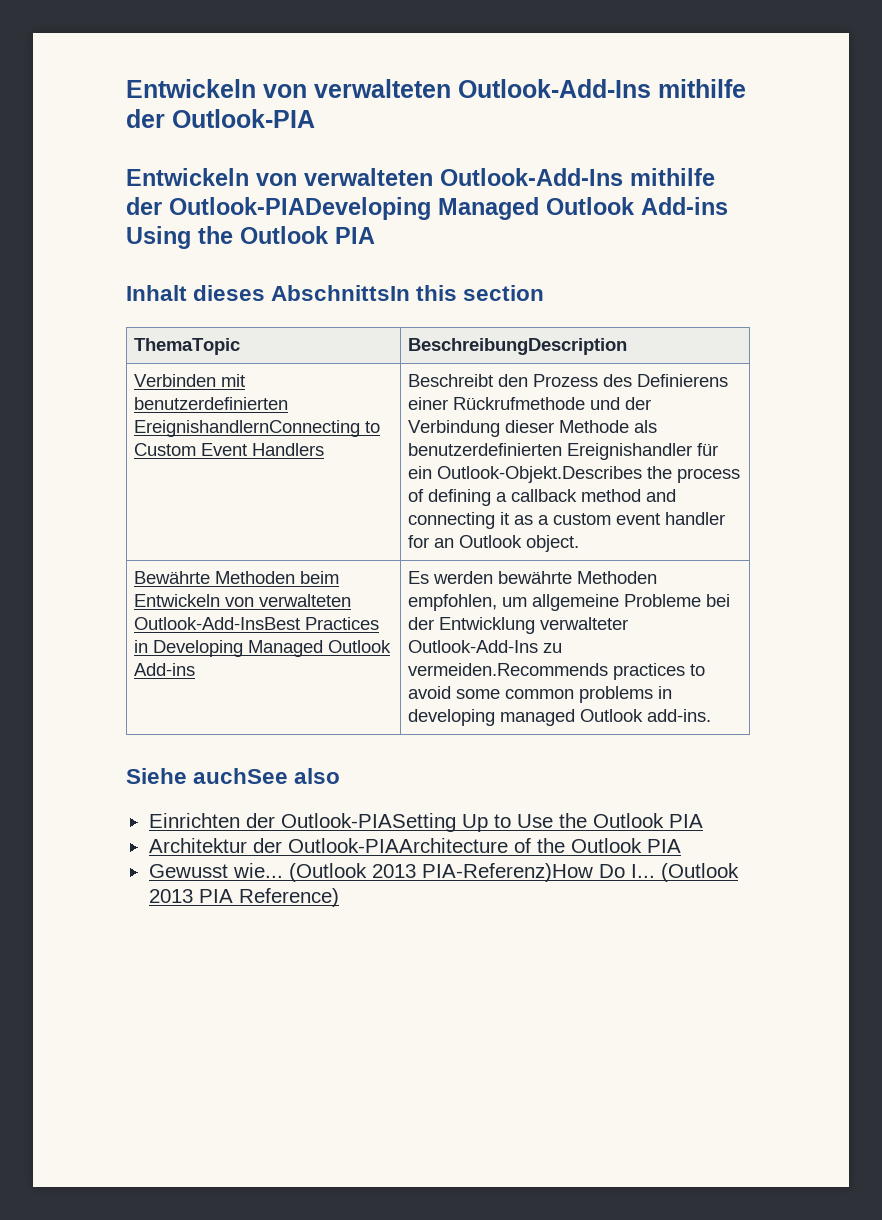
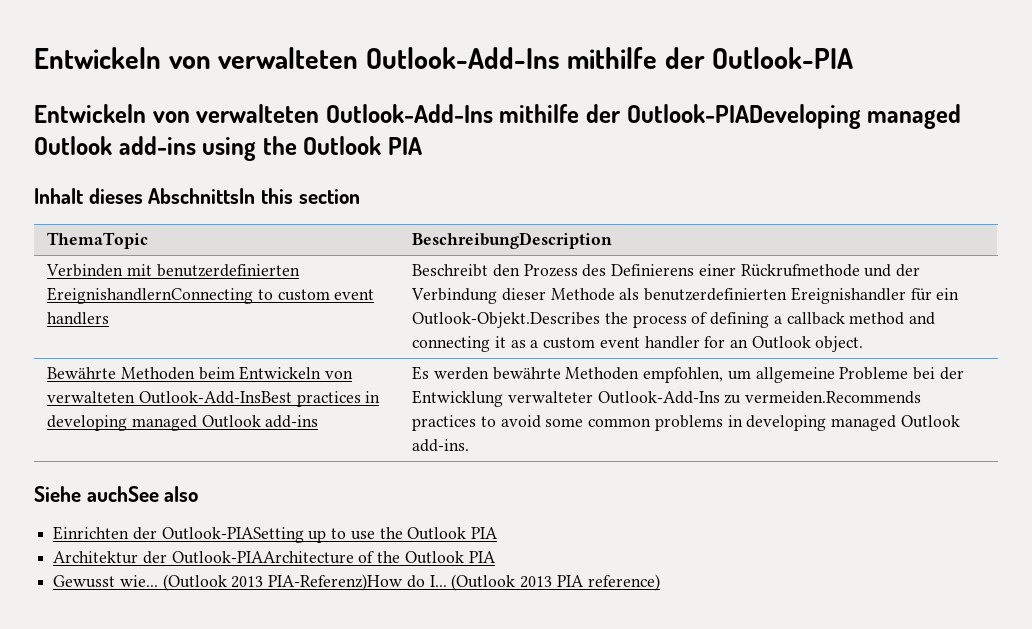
- Entwickeln von verwalteten Outlook-Add-Ins mithilfe der Outlook-PIADeveloping Managed Outlook Add-ins Using the Outlook PIA
+ Entwickeln von verwalteten Outlook-Add-Ins mithilfe der Outlook-PIADeveloping managed Outlook add-ins using the Outlook PIA
- Verbinden mit benutzerdefinierten EreignishandlernConnecting to Custom Event Handlers
+ Verbinden mit benutzerdefinierten EreignishandlernConnecting to custom event handlers
- Bewährte Methoden beim Entwickeln von verwalteten Outlook-Add-InsBest Practices in Developing Managed Outlook Add-ins | Es werden bewährte Methoden empfohlen, um allgemeine Probleme bei der Entwicklung verwalteter Outlook-Add-Ins zu vermeiden.Recommends practices to avoid some common problems in developing managed Outlook add-ins.
+ Bewährte Methoden beim Entwickeln von verwalteten Outlook-Add-InsBest practices in developing managed Outlook add-ins | Es werden bewährte Methoden empfohlen, um allgemeine Probleme bei der Entwicklung verwalteter Outlook-Add-Ins zu vermeiden.Recommends practices to avoid some common problems in developing managed Outlook add-ins.
- Einrichten der Outlook-PIASetting Up to Use the Outlook PIA
+ Einrichten der Outlook-PIASetting up to use the Outlook PIA
- (Outlook 2013 PIA-Referenz)How Do I...
+ (Outlook 2013 PIA-Referenz)How do I...
- (Outlook 2013 PIA Reference)
+ (Outlook 2013 PIA reference)

